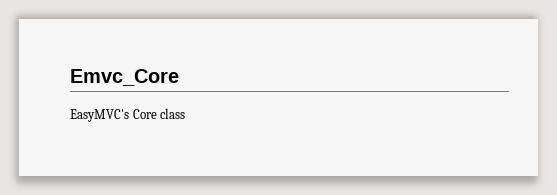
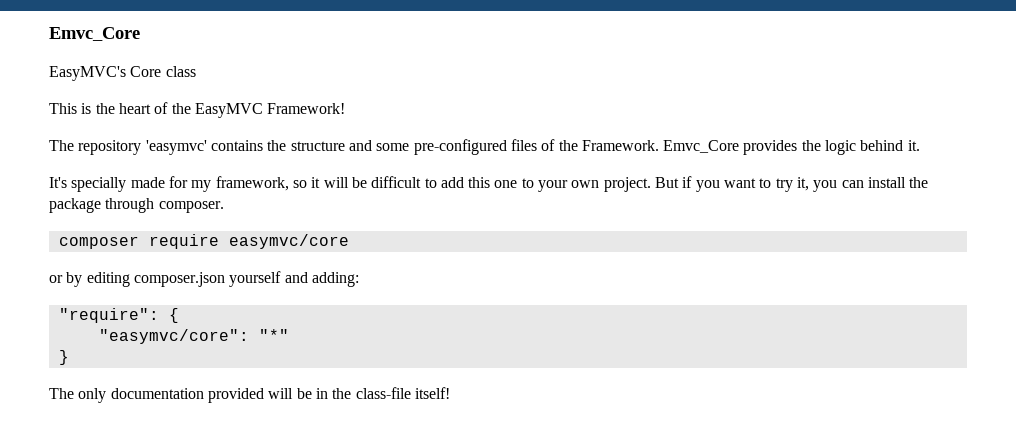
+ This is the heart of the EasyMVC Framework!
+ The repository 'easymvc' contains the structure and some pre-configured files of the Framework. Emvc_Core provides the logic behind it.
+ It's specially made for my framework, so it will be difficult to add this one to your own project. But if you want to try it, you can install the package through composer.
+ composer require easymvc/core
+ or by editing composer.json yourself and adding:
+ "require": {
+ "easymvc/core": "*"
+ }
+ The only documentation provided will be in the class-file itself!

